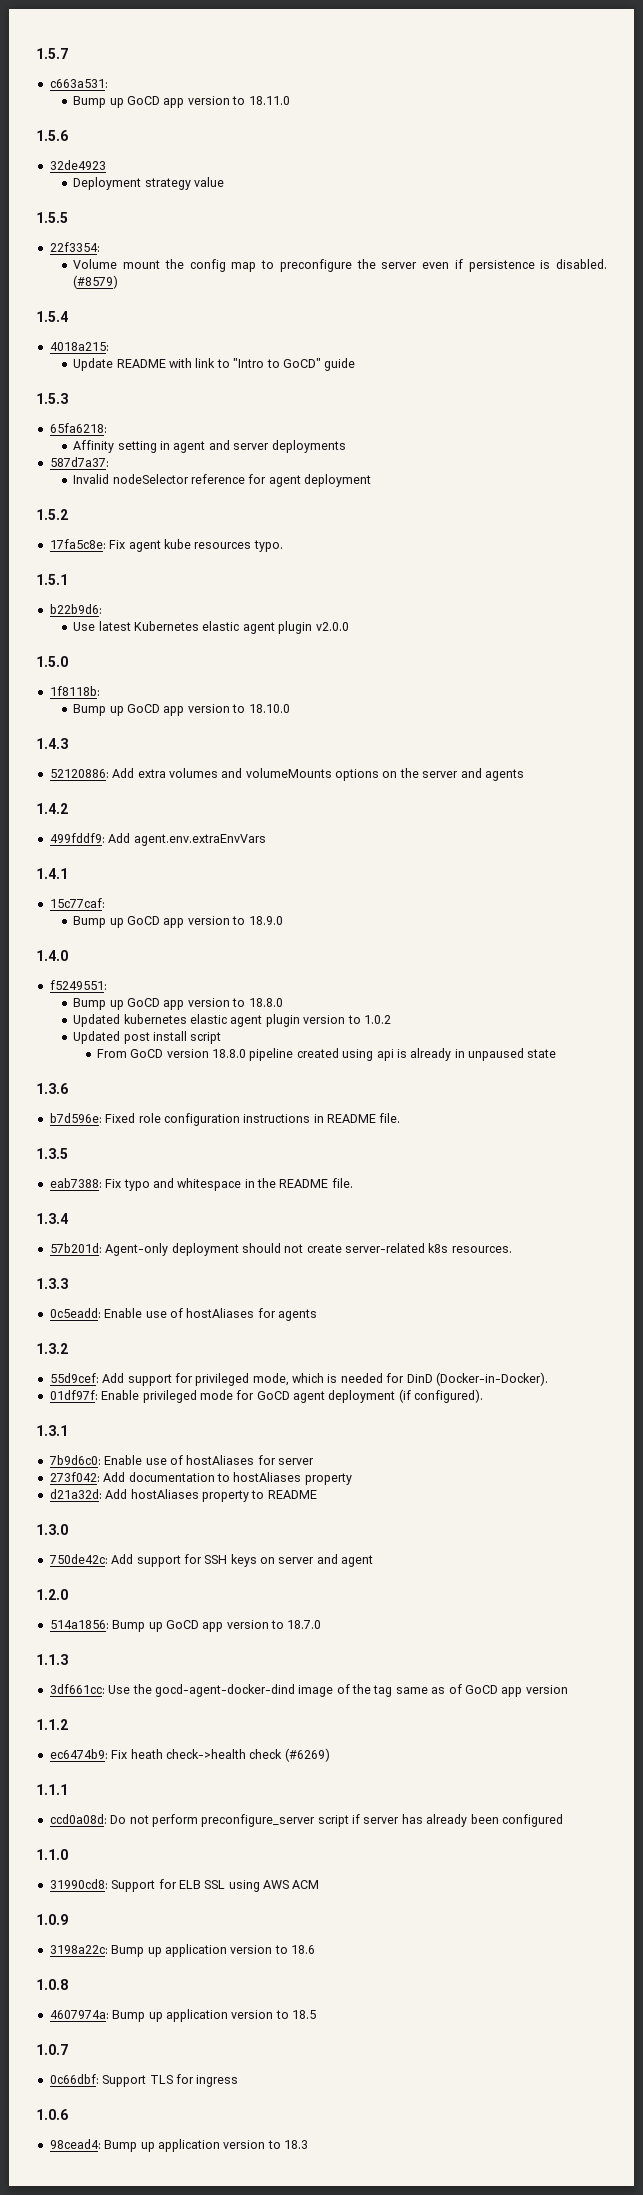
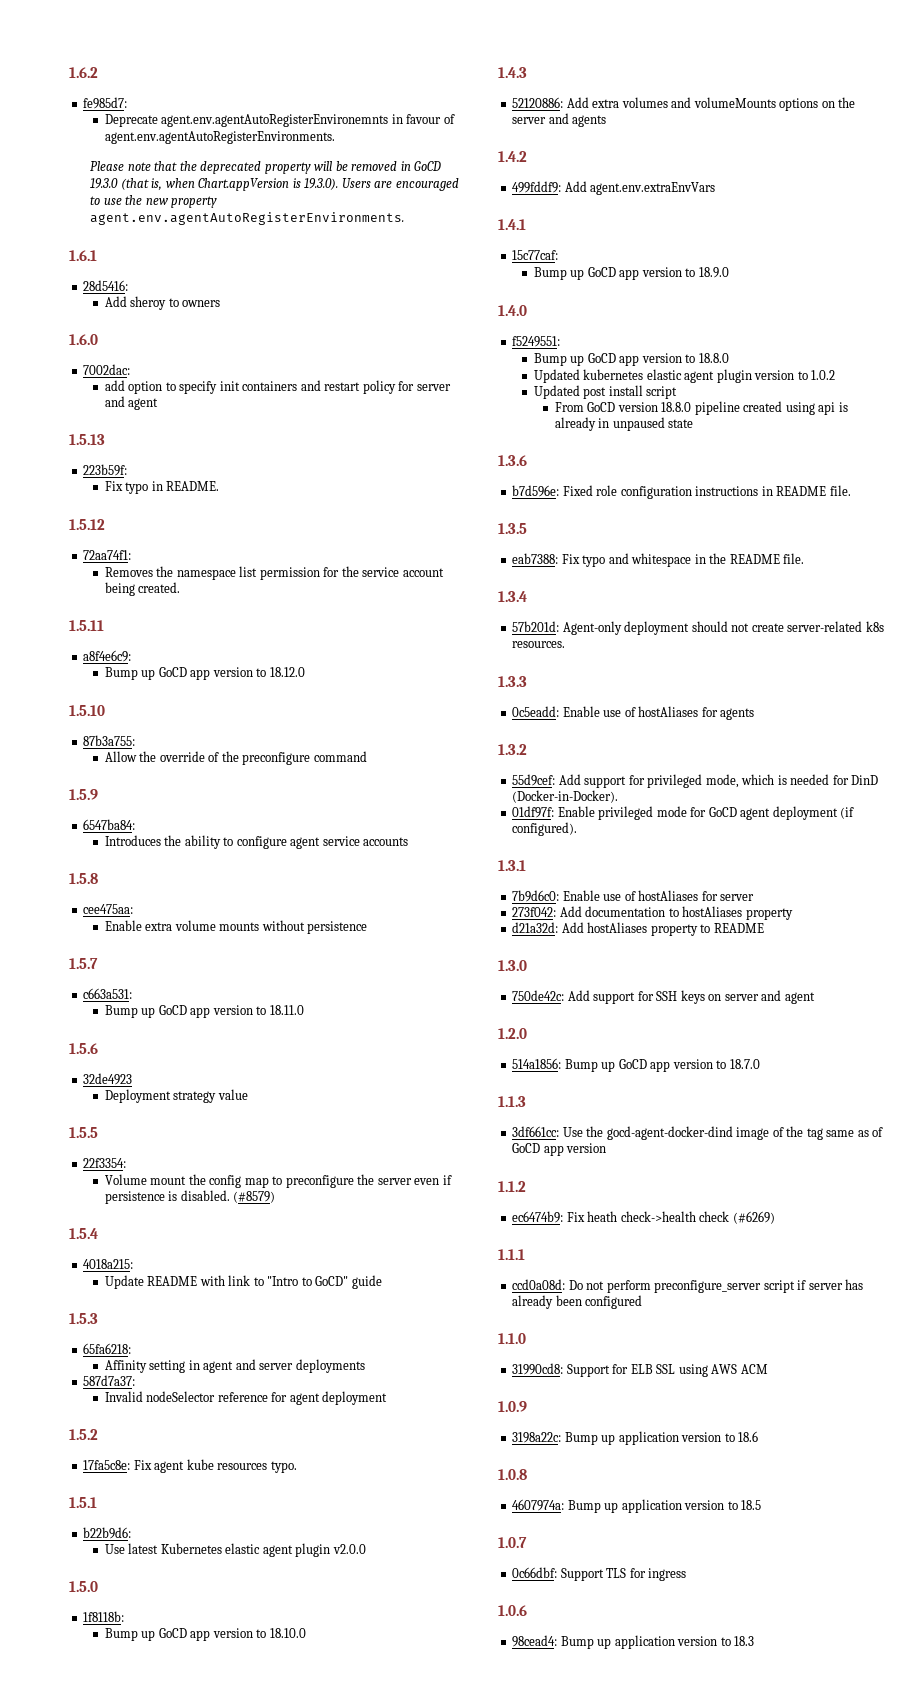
+ 1.6.2
+ fe985d7:
+ Deprecate agent.env.agentAutoRegisterEnvironemnts in favour of agent.env.agentAutoRegisterEnvironments.
+ Please note that the deprecated property will be removed in GoCD 19.3.0 (that is, when Chart.appVersion is 19.3.0). Users are encouraged to use the new property agent.env.agentAutoRegisterEnvironments.
+ 1.6.1
+ 28d5416:
+ Add sheroy to owners
+ 1.6.0
+ 7002dac:
+ add option to specify init containers and restart policy for server and agent
+ 1.5.13
+ 223b59f:
+ Fix typo in README.
+ 1.5.12
+ 72aa74f1:
+ Removes the namespace list permission for the service account being created.
+ 1.5.11
+ a8f4e6c9:
+ Bump up GoCD app version to 18.12.0
+ 1.5.10
+ 87b3a755:
+ Allow the override of the preconfigure command
+ 1.5.9
+ 6547ba84:
+ Introduces the ability to configure agent service accounts
+ 1.5.8
+ cee475aa:
+ Enable extra volume mounts without persistence

